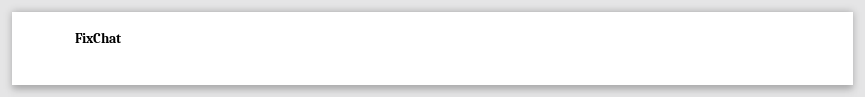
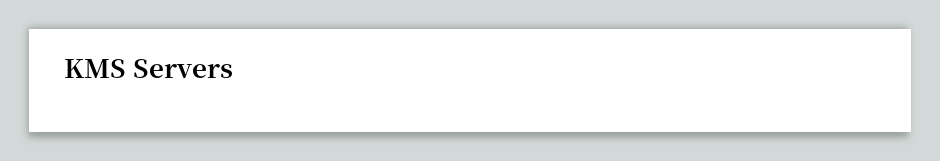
- FixChat
+ KMS Servers

